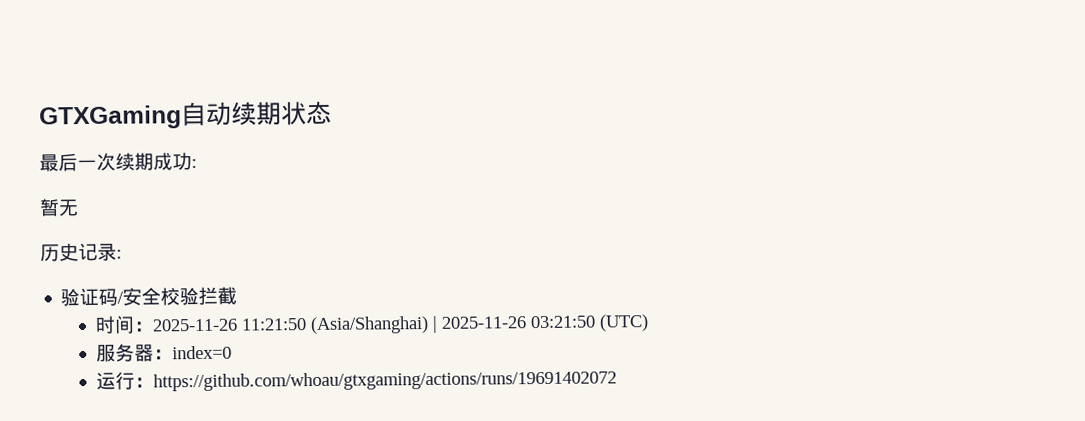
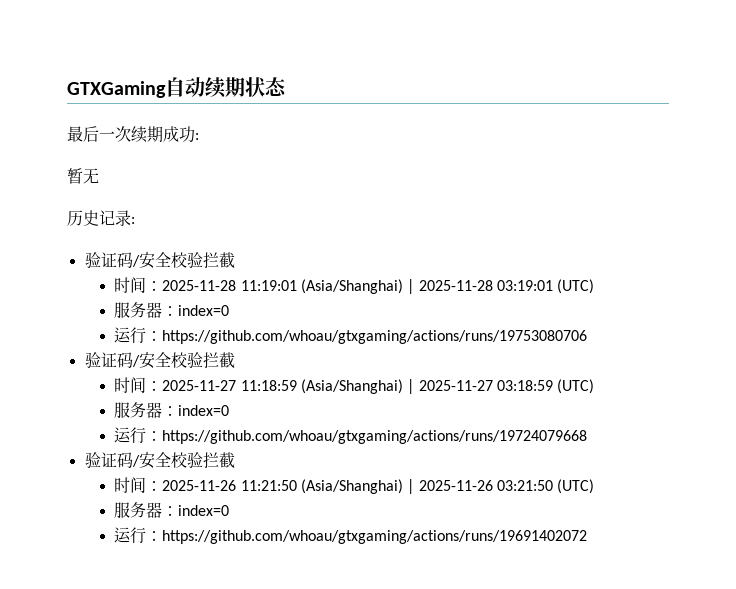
+ 时间：2025-11-28 11:19:01 (Asia/Shanghai) | 2025-11-28 03:19:01 (UTC)
+ 服务器：index=0
+ 运行：https://github.com/whoau/gtxgaming/actions/runs/19753080706
+ 验证码/安全校验拦截
+ 时间：2025-11-27 11:18:59 (Asia/Shanghai) | 2025-11-27 03:18:59 (UTC)
+ 服务器：index=0
+ 运行：https://github.com/whoau/gtxgaming/actions/runs/19724079668
+ 验证码/安全校验拦截

